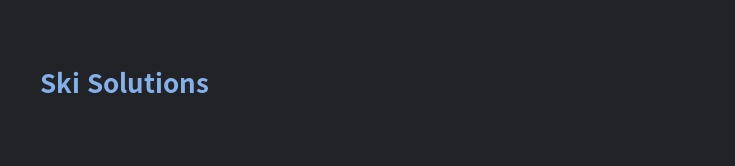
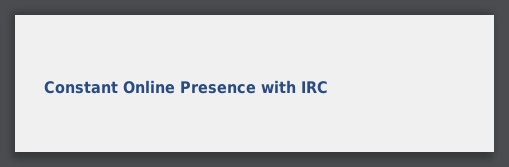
- Ski Solutions
+ Constant Online Presence with IRC

